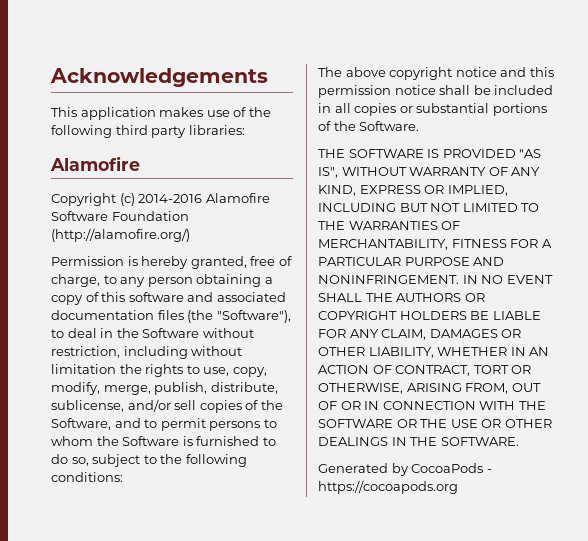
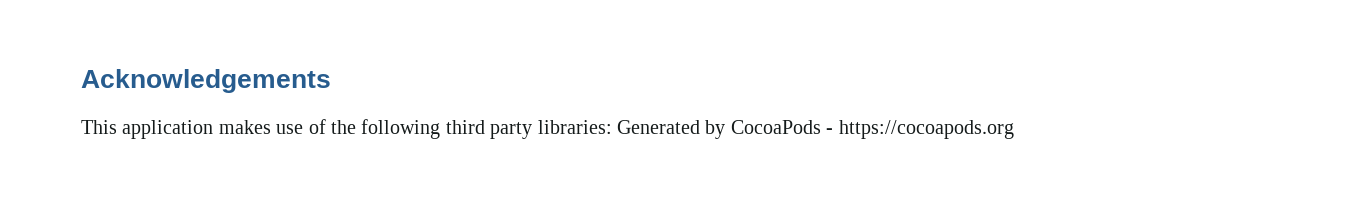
- This application makes use of the following third party libraries:
- Alamofire
- Copyright (c) 2014-2016 Alamofire Software Foundation (http://alamofire.org/)
- Permission is hereby granted, free of charge, to any person obtaining a copy of this software and associated documentation files (the "Software"), to deal in the Software without restriction, including without limitation the rights to use, copy, modify, merge, publish, distribute, sublicense, and/or sell copies of the Software, and to permit persons to whom the Software is furnished to do so, subject to the following conditions:
- The above copyright notice and this permission notice shall be included in all copies or substantial portions of the Software.
- THE SOFTWARE IS PROVIDED "AS IS", WITHOUT WARRANTY OF ANY KIND, EXPRESS OR IMPLIED, INCLUDING BUT NOT LIMITED TO THE WARRANTIES OF MERCHANTABILITY, FITNESS FOR A PARTICULAR PURPOSE AND NONINFRINGEMENT. IN NO EVENT SHALL THE AUTHORS OR COPYRIGHT HOLDERS BE LIABLE FOR ANY CLAIM, DAMAGES OR OTHER LIABILITY, WHETHER IN AN ACTION OF CONTRACT, TORT OR OTHERWISE, ARISING FROM, OUT OF OR IN CONNECTION WITH THE SOFTWARE OR THE USE OR OTHER DEALINGS IN THE SOFTWARE.
- Generated by CocoaPods - https://cocoapods.org
+ This application makes use of the following third party libraries: Generated by CocoaPods - https://cocoapods.org

